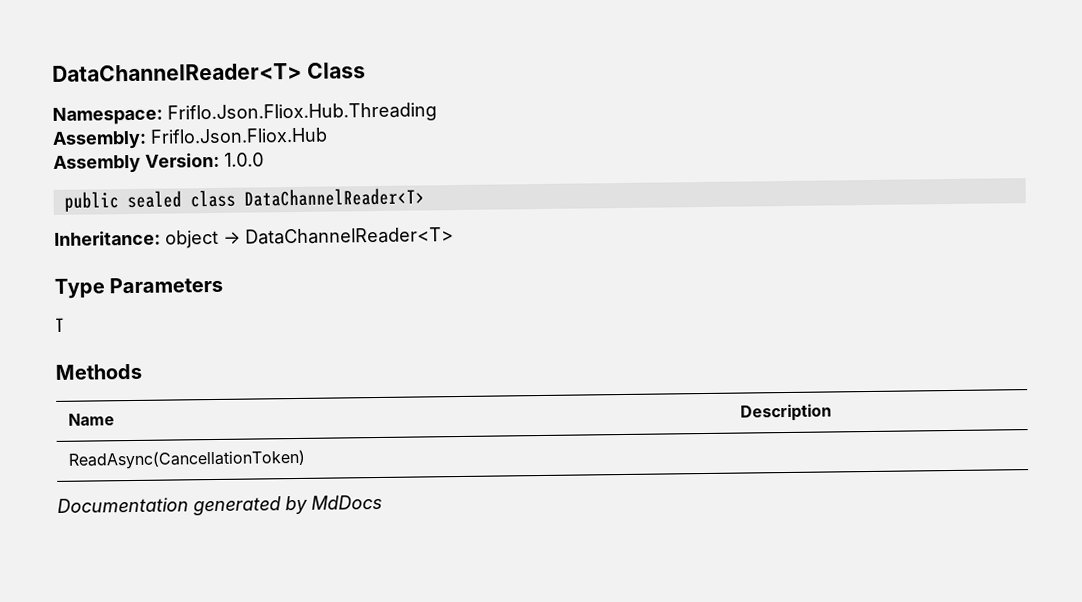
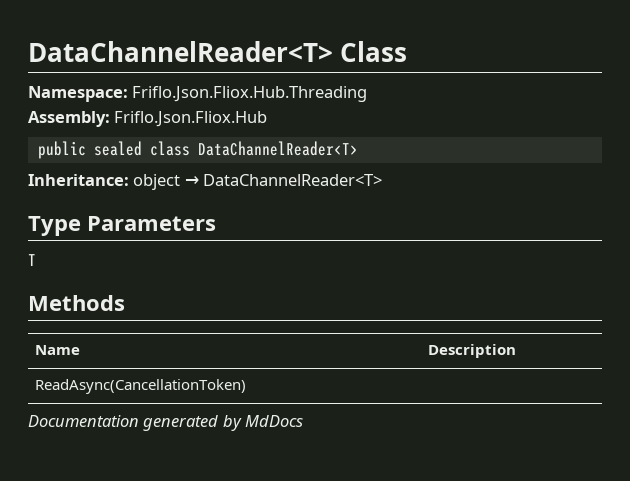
- Assembly Version: 1.0.0

